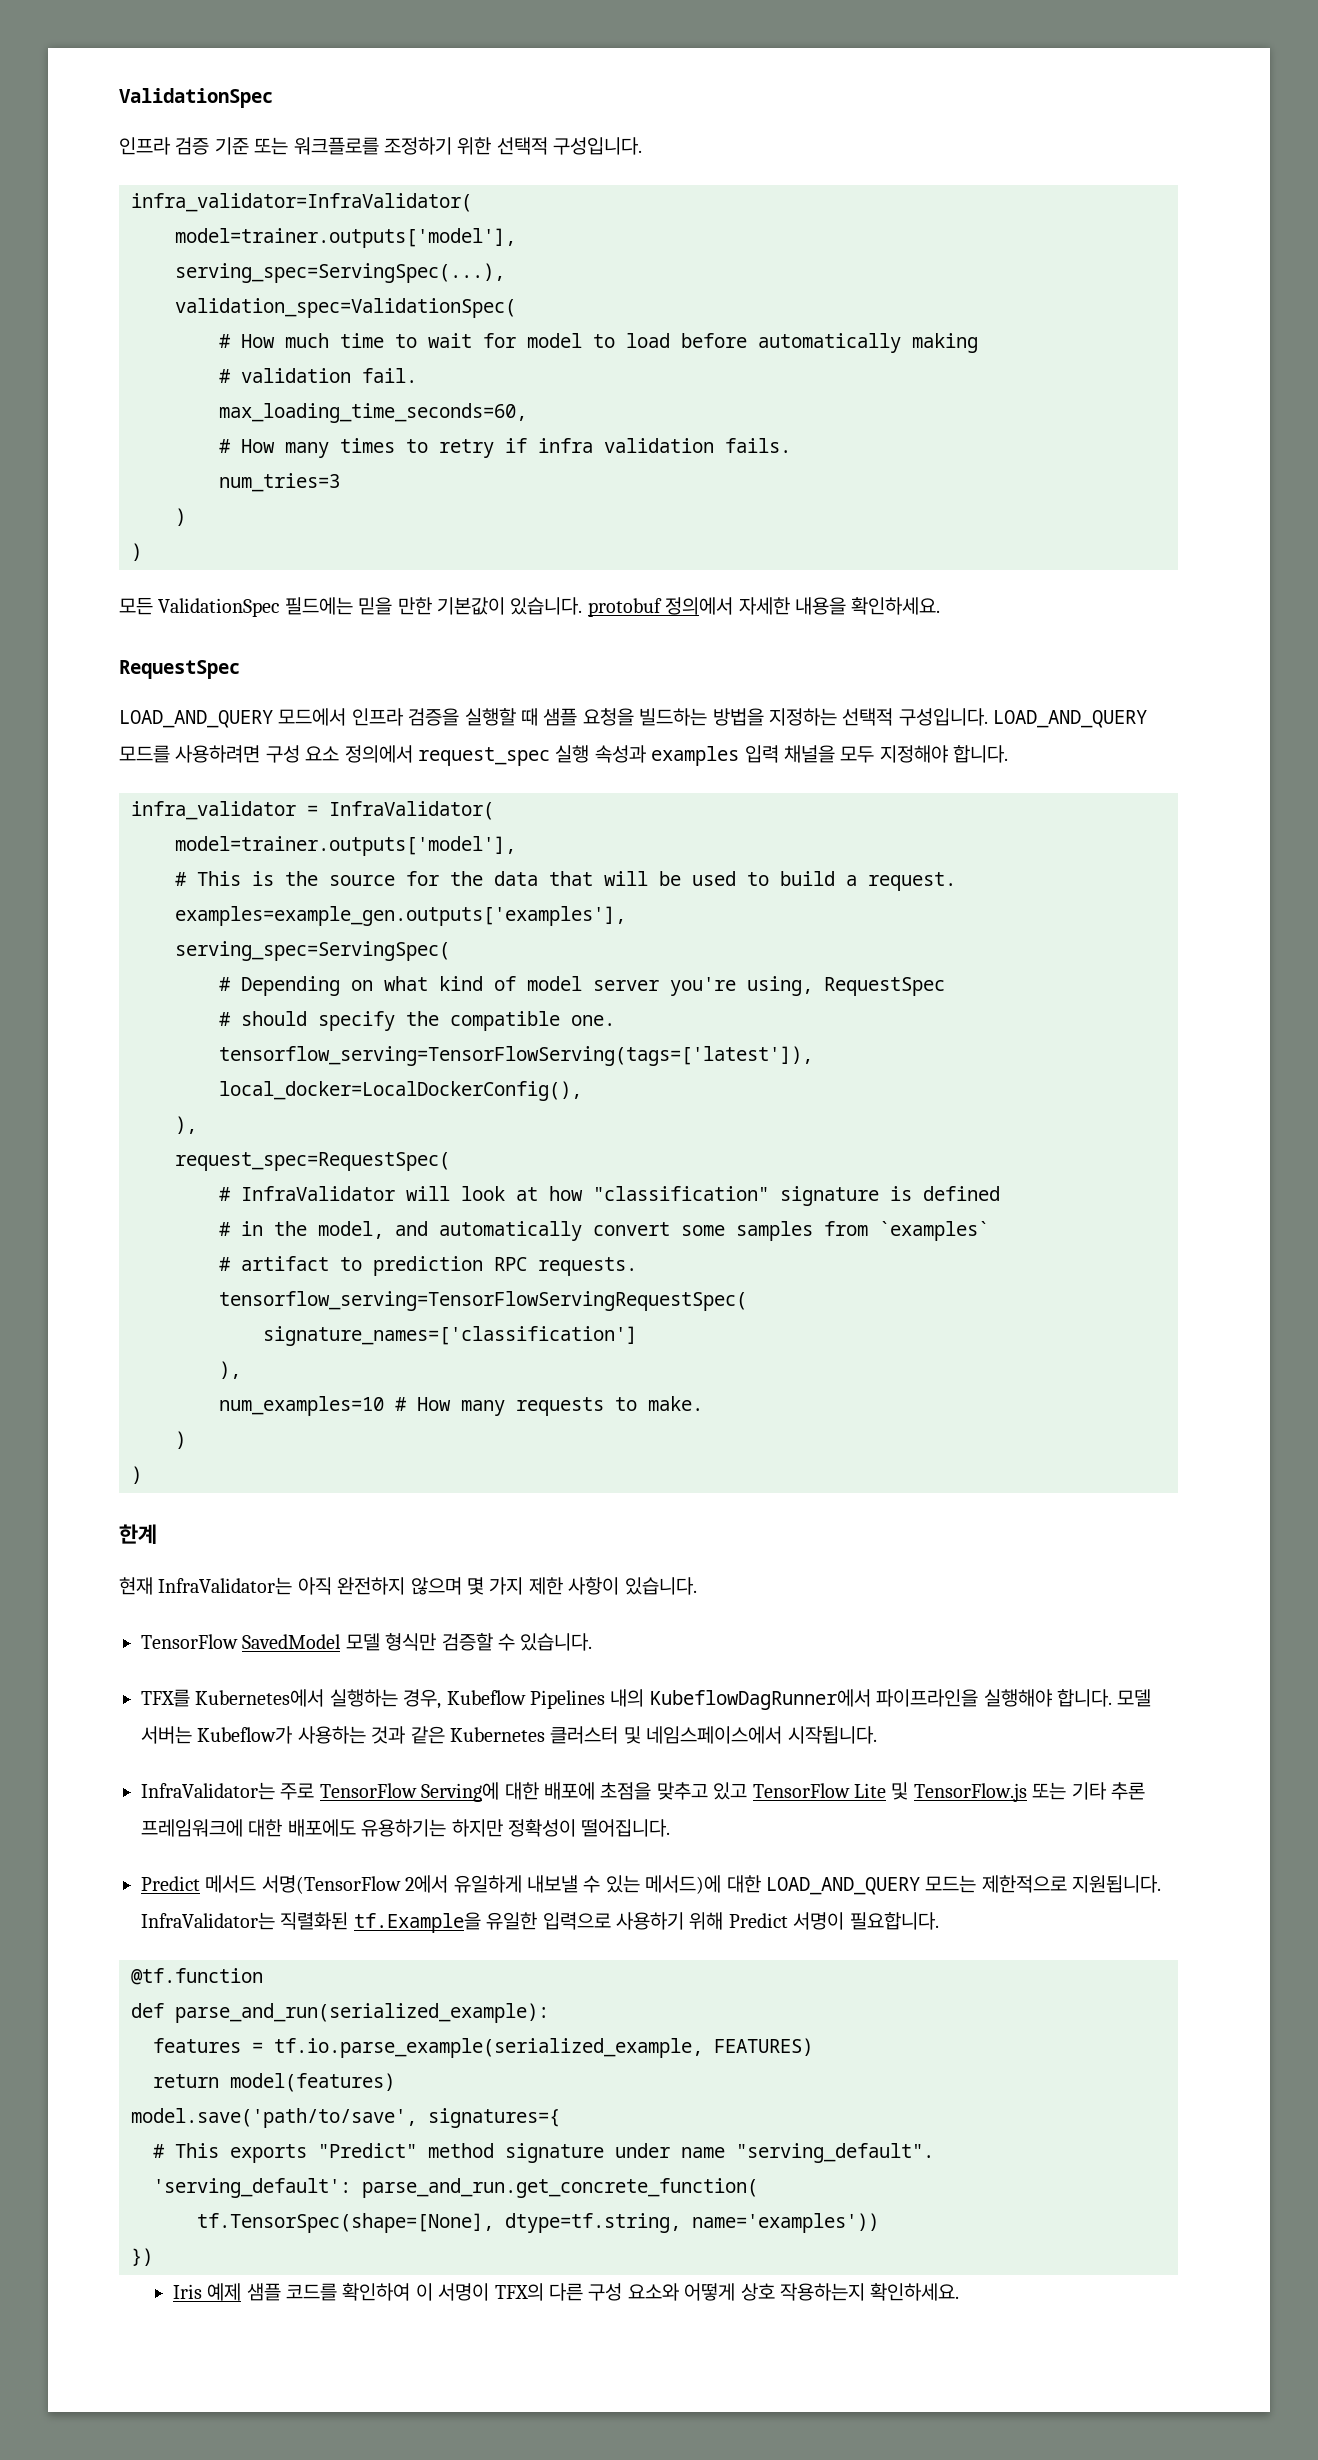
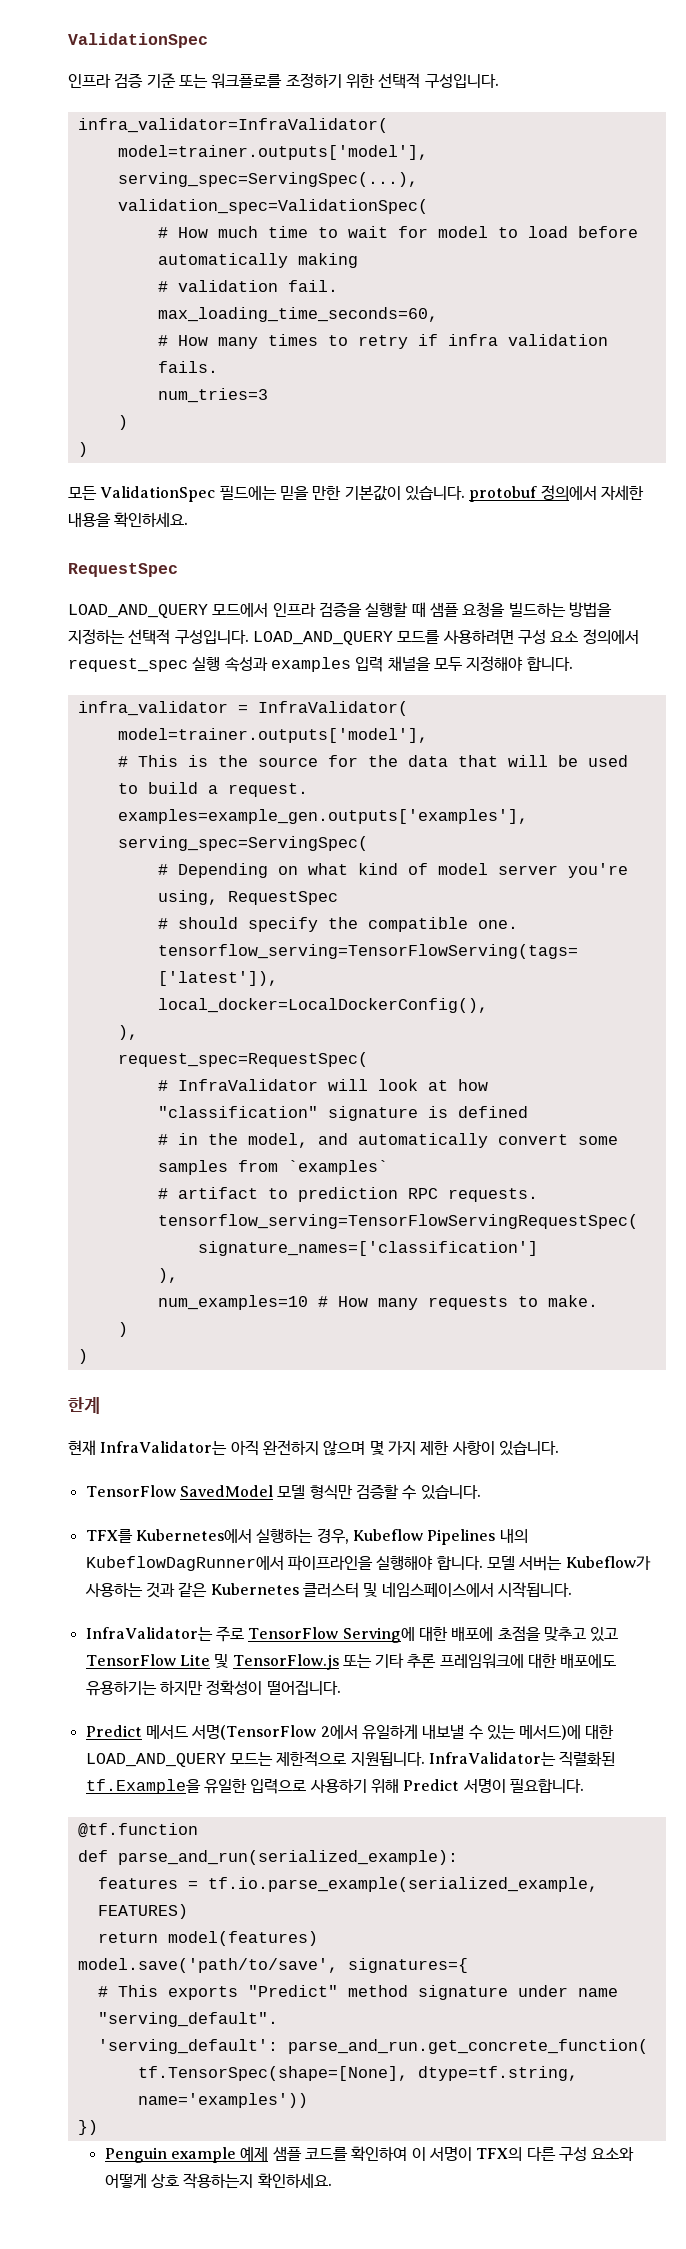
- Iris 예제 샘플 코드를 확인하여 이 서명이 TFX의 다른 구성 요소와 어떻게 상호 작용하는지 확인하세요.
+ Penguin example 예제 샘플 코드를 확인하여 이 서명이 TFX의 다른 구성 요소와 어떻게 상호 작용하는지 확인하세요.

